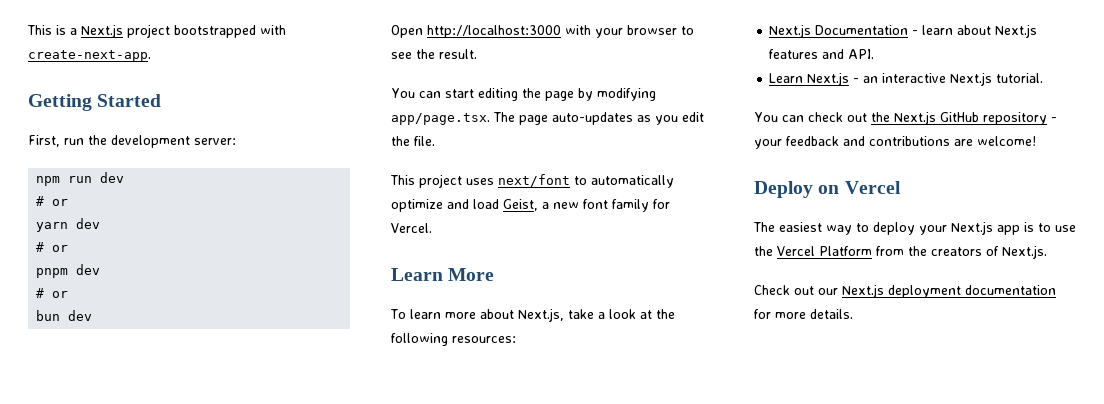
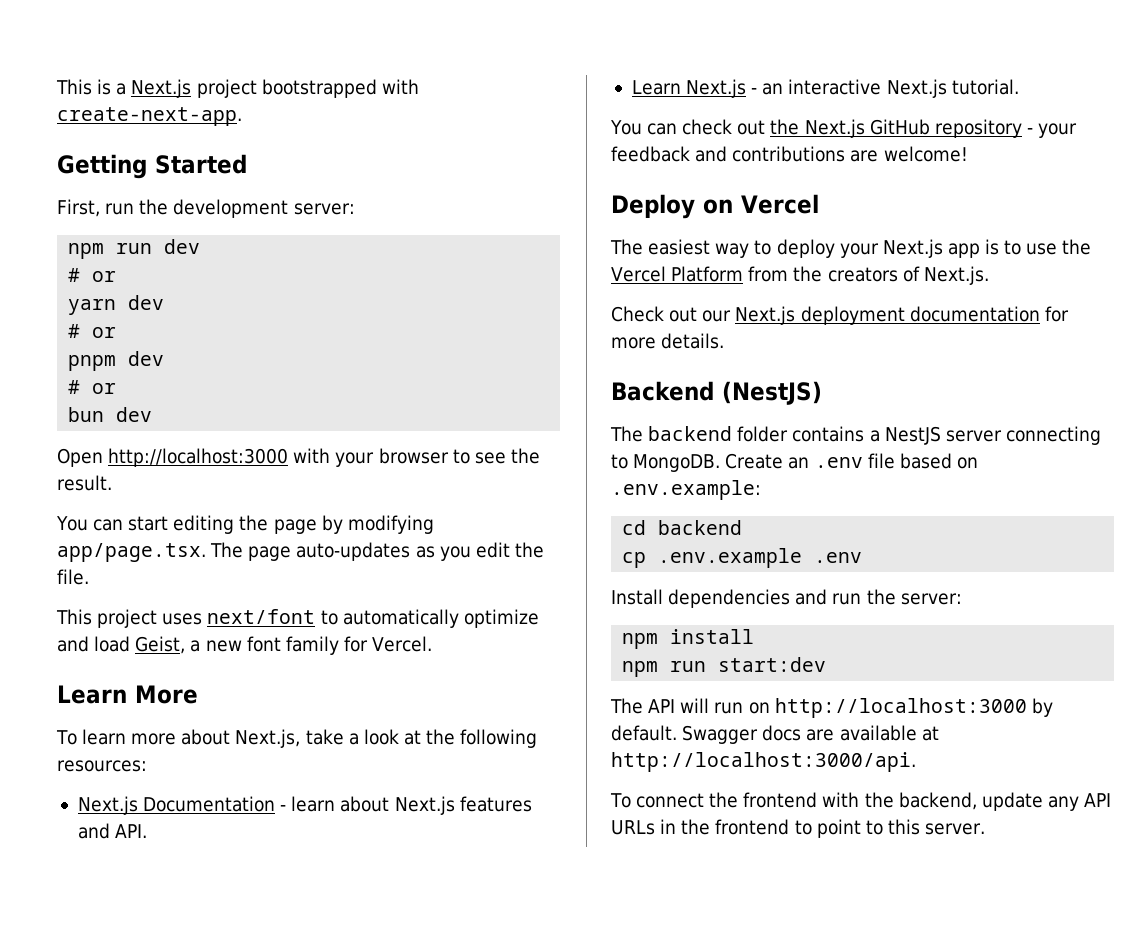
+ Backend (NestJS)
+ The backend folder contains a NestJS server connecting to MongoDB. Create an .env file based on .env.example:
+ cd backend
+ cp .env.example .env
+ Install dependencies and run the server:
+ npm install
+ npm run start:dev
+ The API will run on http://localhost:3000 by default. Swagger docs are available at http://localhost:3000/api.
+ To connect the frontend with the backend, update any API URLs in the frontend to point to this server.

